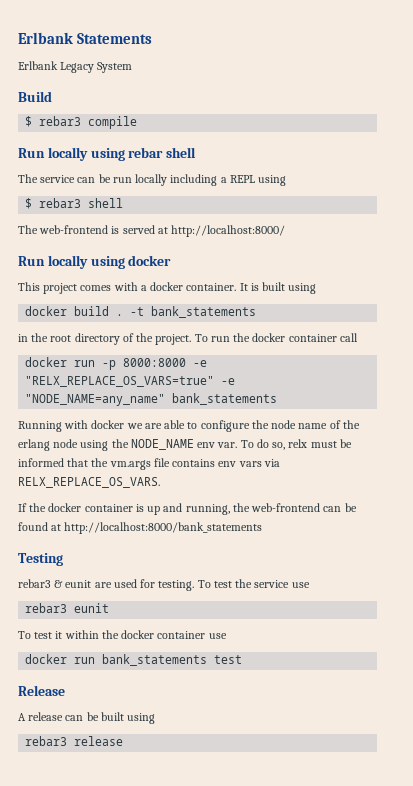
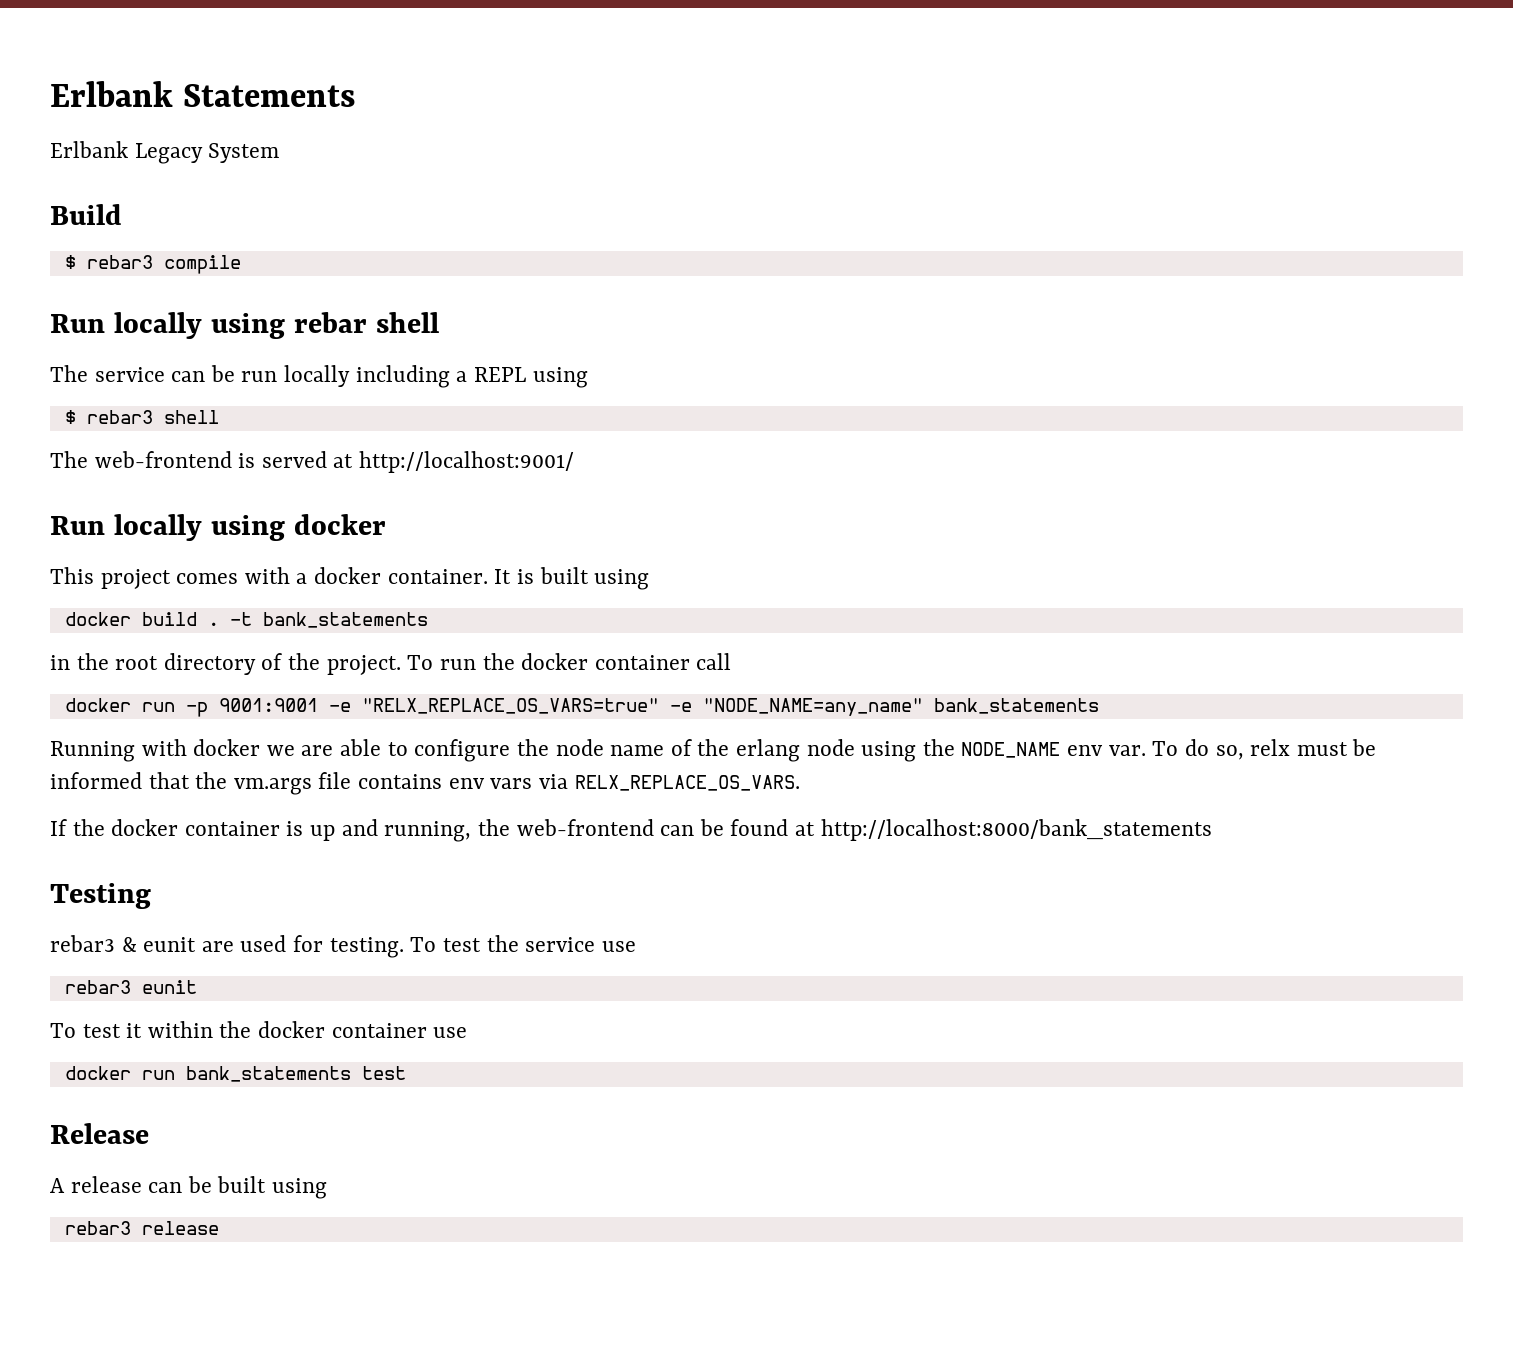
- The web-frontend is served at http://localhost:8000/
+ The web-frontend is served at http://localhost:9001/
- docker run -p 8000:8000 -e "RELX_REPLACE_OS_VARS=true" -e "NODE_NAME=any_name" bank_statements
+ docker run -p 9001:9001 -e "RELX_REPLACE_OS_VARS=true" -e "NODE_NAME=any_name" bank_statements

